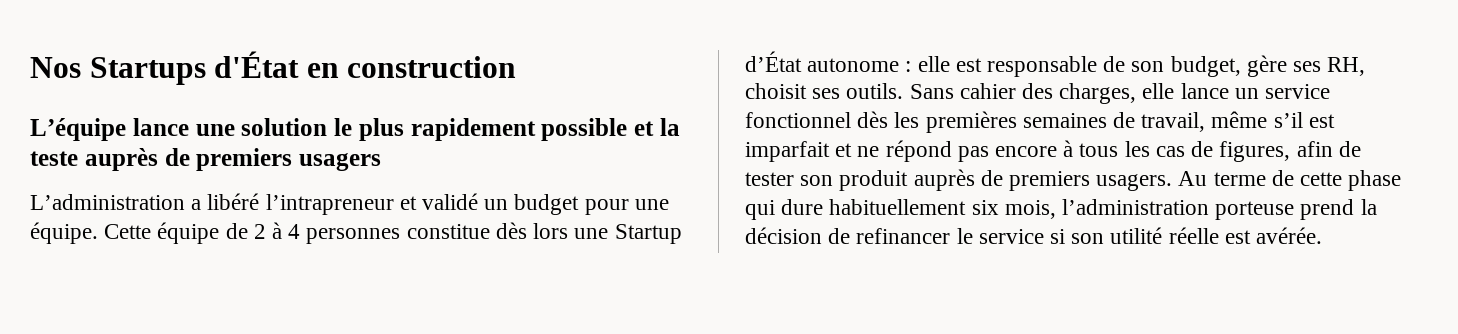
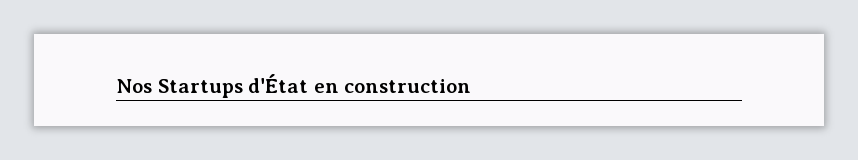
- L’équipe lance une solution le plus rapidement possible et la teste auprès de premiers usagers
- L’administration a libéré l’intrapreneur et validé un budget pour une équipe. Cette équipe de 2 à 4 personnes constitue dès lors une Startup d’État autonome : elle est responsable de son budget, gère ses RH, choisit ses outils. Sans cahier des charges, elle lance un service fonctionnel dès les premières semaines de travail, même s’il est imparfait et ne répond pas encore à tous les cas de figures, afin de tester son produit auprès de premiers usagers. Au terme de cette phase qui dure habituellement six mois, l’administration porteuse prend la décision de refinancer le service si son utilité réelle est avérée.

